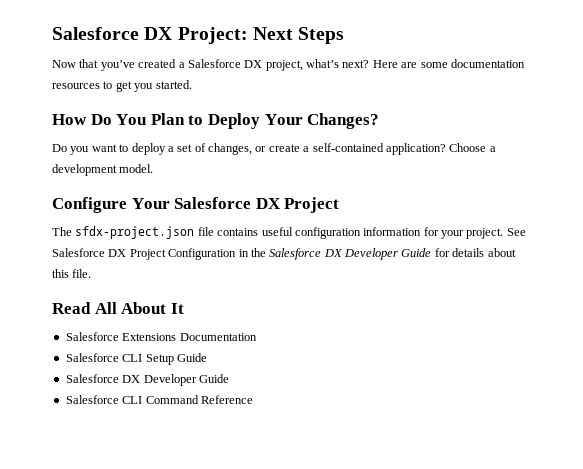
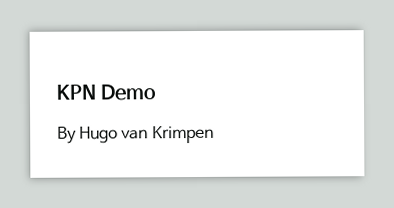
- Salesforce DX Project: Next Steps
- Now that you’ve created a Salesforce DX project, what’s next? Here are some documentation resources to get you started.
- How Do You Plan to Deploy Your Changes?
- Do you want to deploy a set of changes, or create a self-contained application? Choose a development model.
- Configure Your Salesforce DX Project
- The sfdx-project.json file contains useful configuration information for your project. See Salesforce DX Project Configuration in the Salesforce DX Developer Guide for details about this file.
- Read All About It
- Salesforce Extensions Documentation
- Salesforce CLI Setup Guide
- Salesforce DX Developer Guide
- Salesforce CLI Command Reference
+ KPN Demo
+ By Hugo van Krimpen

